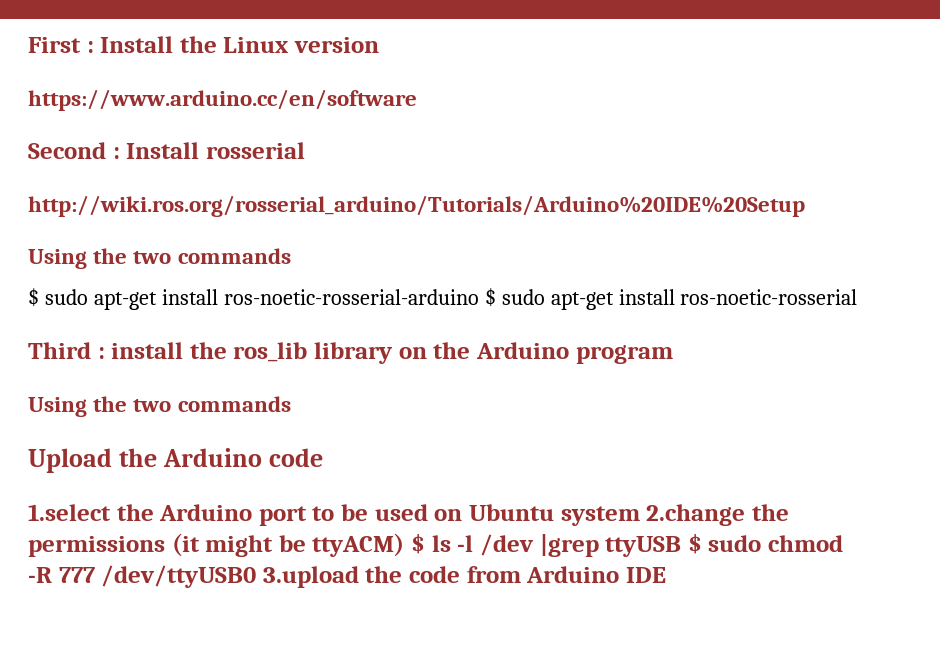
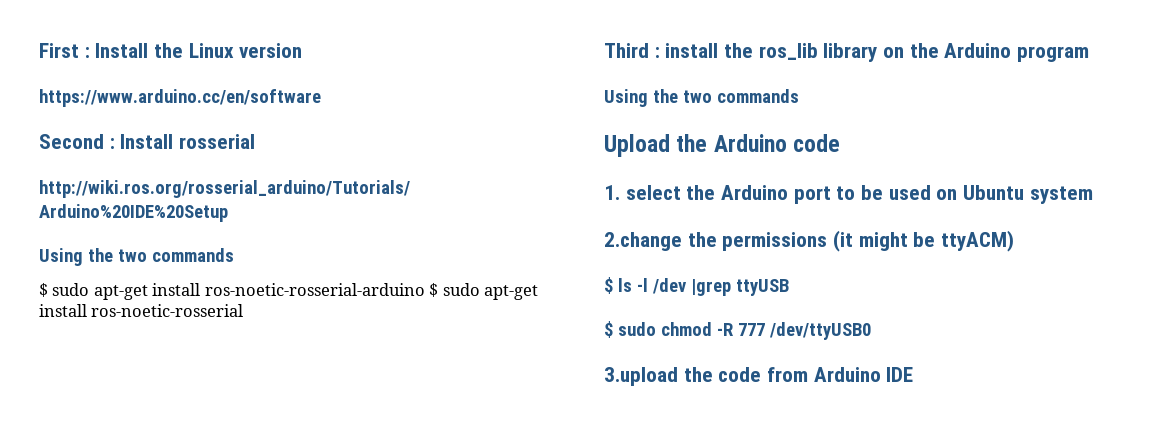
- 1.select the Arduino port to be used on Ubuntu system 2.change the permissions (it might be ttyACM) $ ls -l /dev |grep ttyUSB $ sudo chmod -R 777 /dev/ttyUSB0 3.upload the code from Arduino IDE
+ 1. select the Arduino port to be used on Ubuntu system
+ 2.change the permissions (it might be ttyACM)
+ $ ls -l /dev |grep ttyUSB
+ $ sudo chmod -R 777 /dev/ttyUSB0
+ 3.upload the code from Arduino IDE

